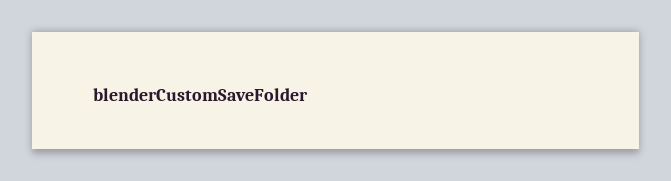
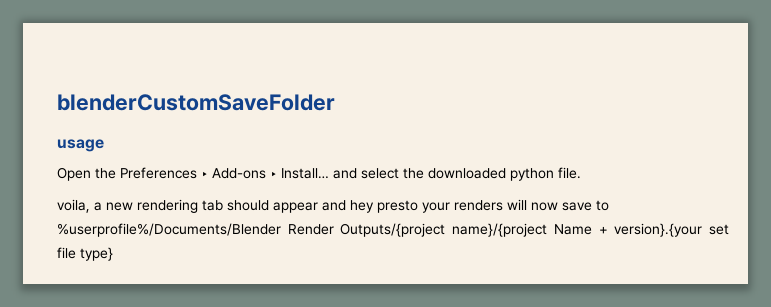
+ usage
+ Open the Preferences ‣ Add-ons ‣ Install… and select the downloaded python file.
+ voila, a new rendering tab should appear and hey presto your renders will now save to %userprofile%/Documents/Blender Render Outputs/{project name}/{project Name + version}.{your set file type}

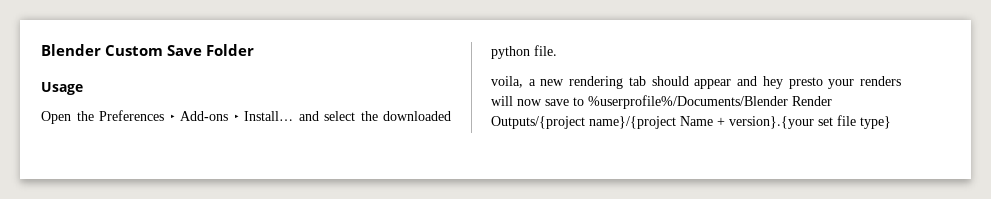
- blenderCustomSaveFolder
- usage
+ Blender Custom Save Folder
+ Usage

